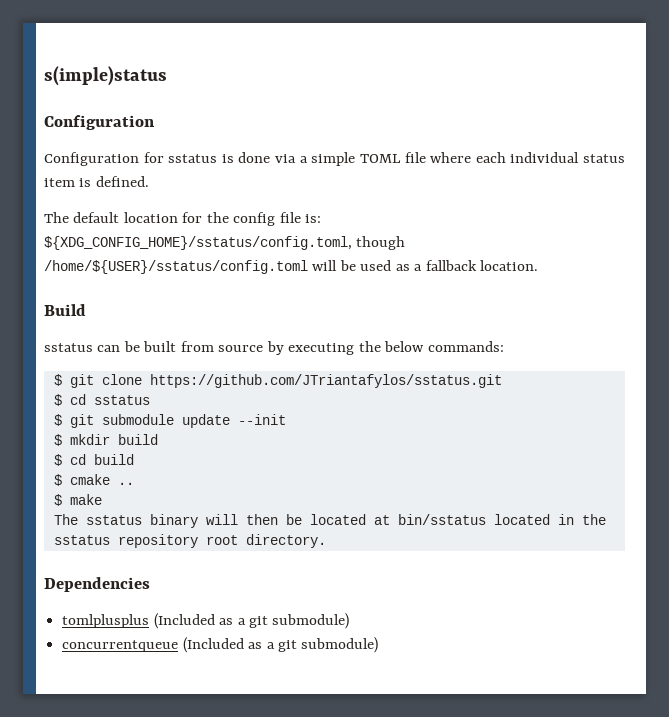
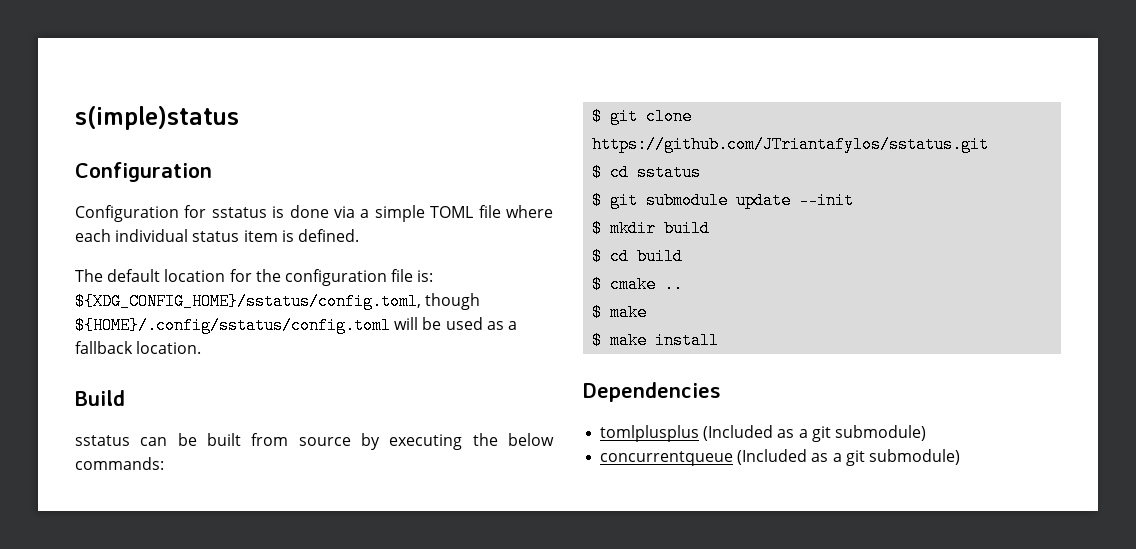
- The default location for the config file is: ${XDG_CONFIG_HOME}/sstatus/config.toml, though /home/${USER}/sstatus/config.toml will be used as a fallback location.
+ The default location for the configuration file is: ${XDG_CONFIG_HOME}/sstatus/config.toml, though ${HOME}/.config/sstatus/config.toml will be used as a fallback location.
- The sstatus binary will then be located at bin/sstatus located in the sstatus repository root directory.
+ $ make install

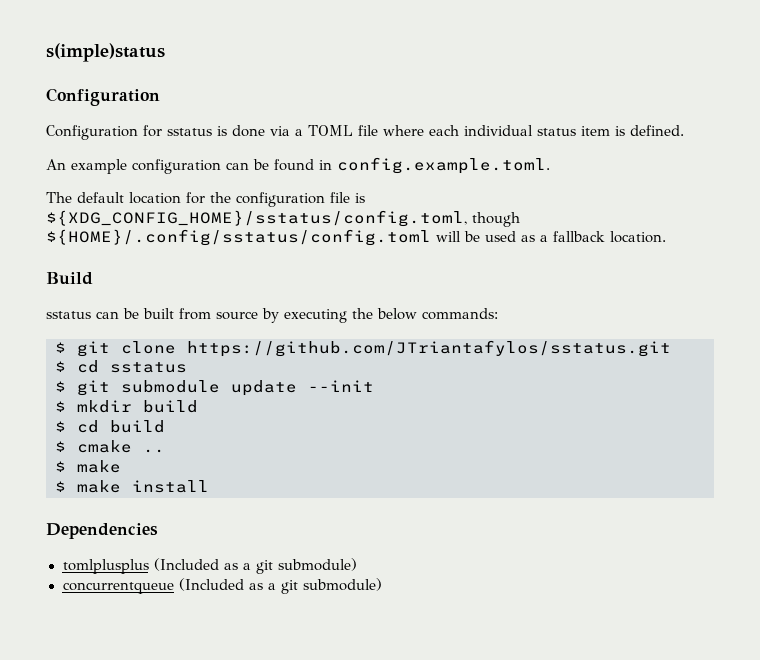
- Configuration for sstatus is done via a simple TOML file where each individual status item is defined.
+ Configuration for sstatus is done via a TOML file where each individual status item is defined.
+ An example configuration can be found in config.example.toml.
- The default location for the configuration file is: ${XDG_CONFIG_HOME}/sstatus/config.toml, though ${HOME}/.config/sstatus/config.toml will be used as a fallback location.
+ The default location for the configuration file is ${XDG_CONFIG_HOME}/sstatus/config.toml, though ${HOME}/.config/sstatus/config.toml will be used as a fallback location.

